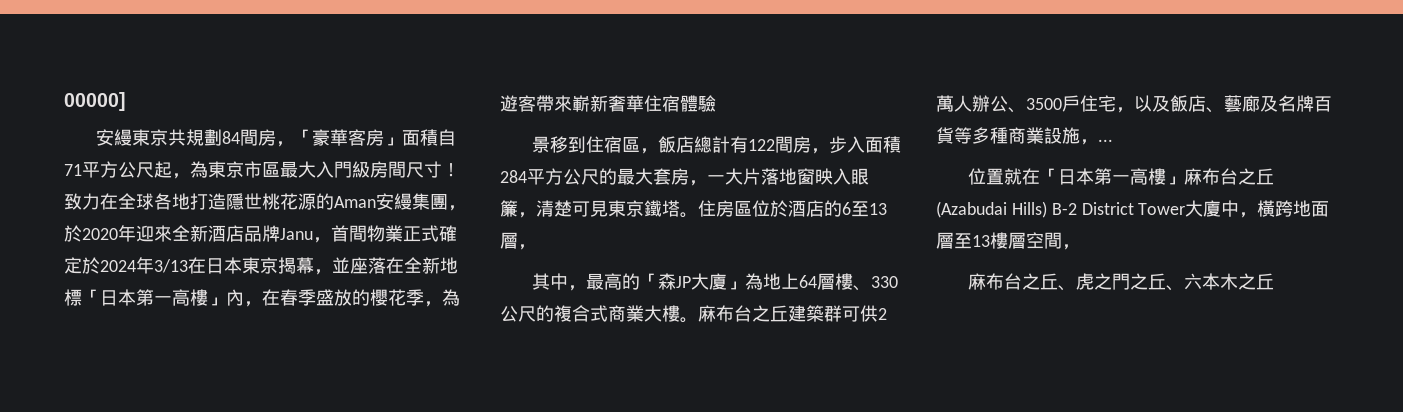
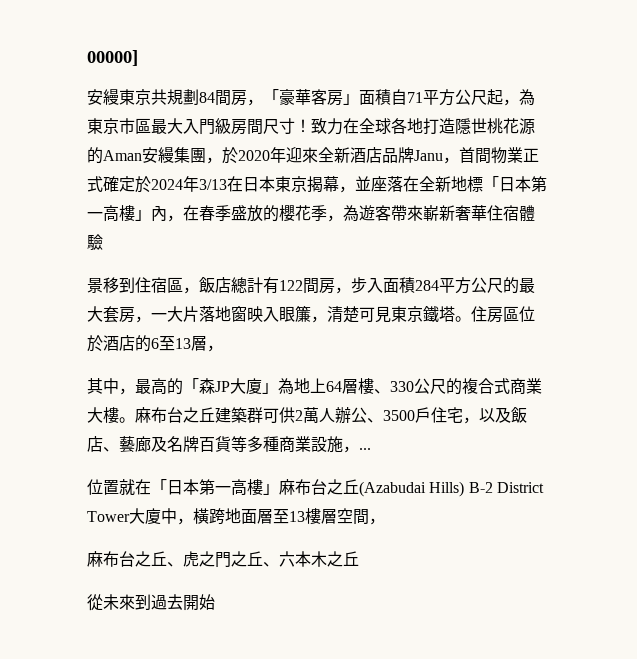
+ 從未來到過去開始

